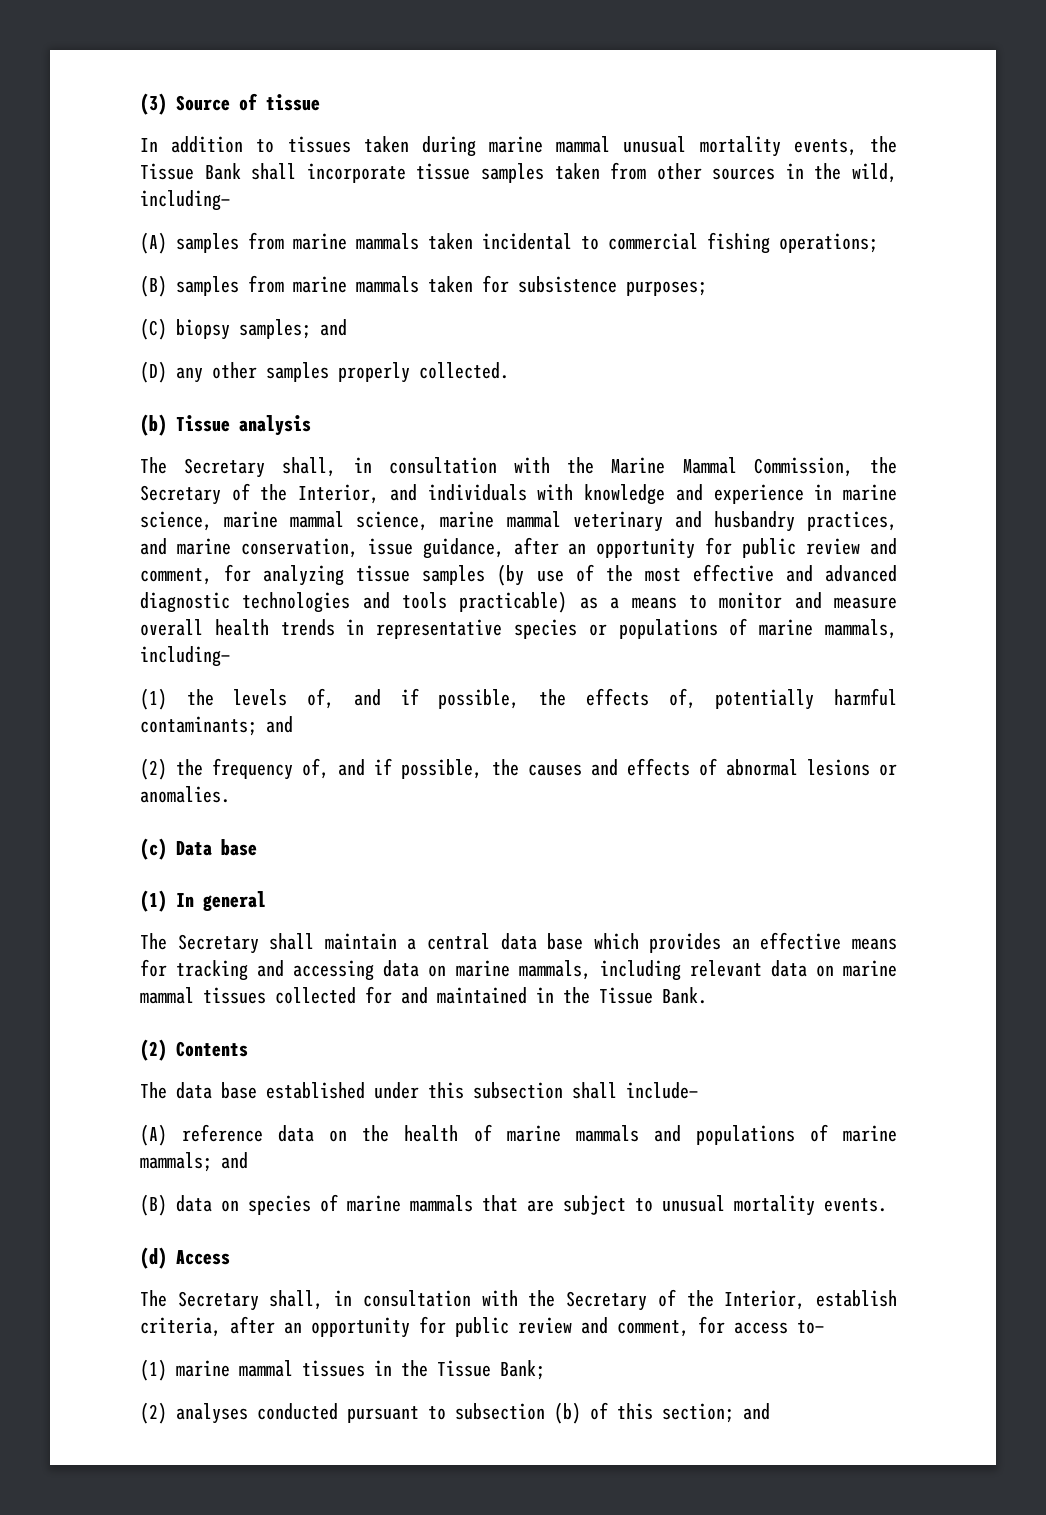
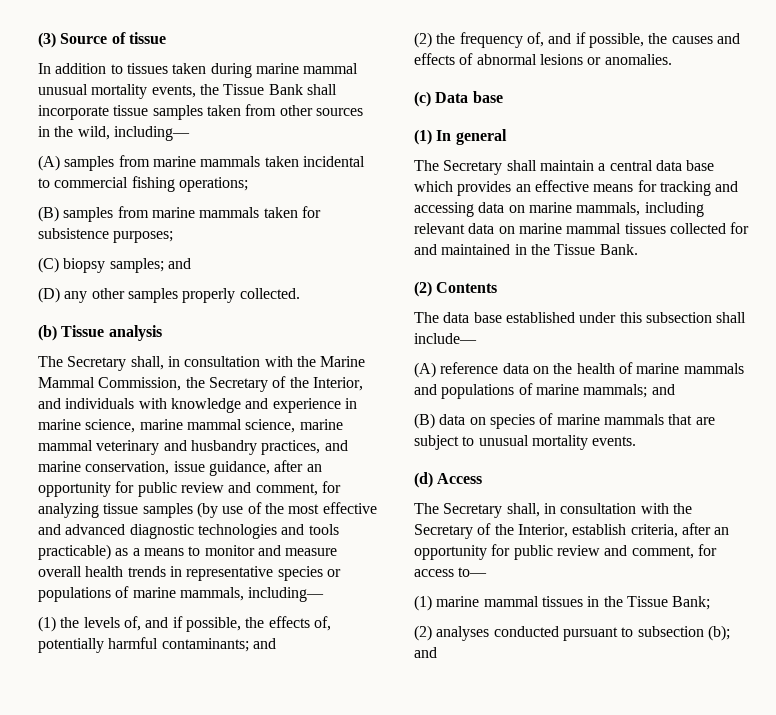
- (2) analyses conducted pursuant to subsection (b) of this section; and
+ (2) analyses conducted pursuant to subsection (b); and

